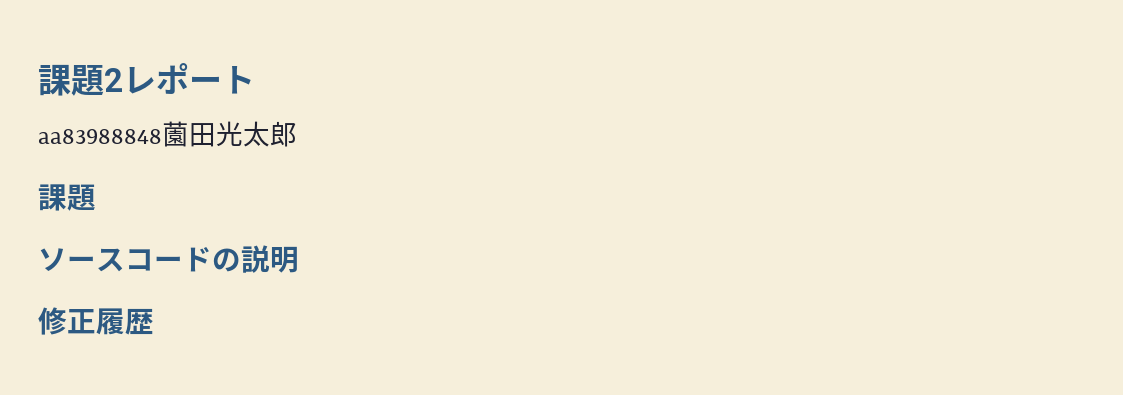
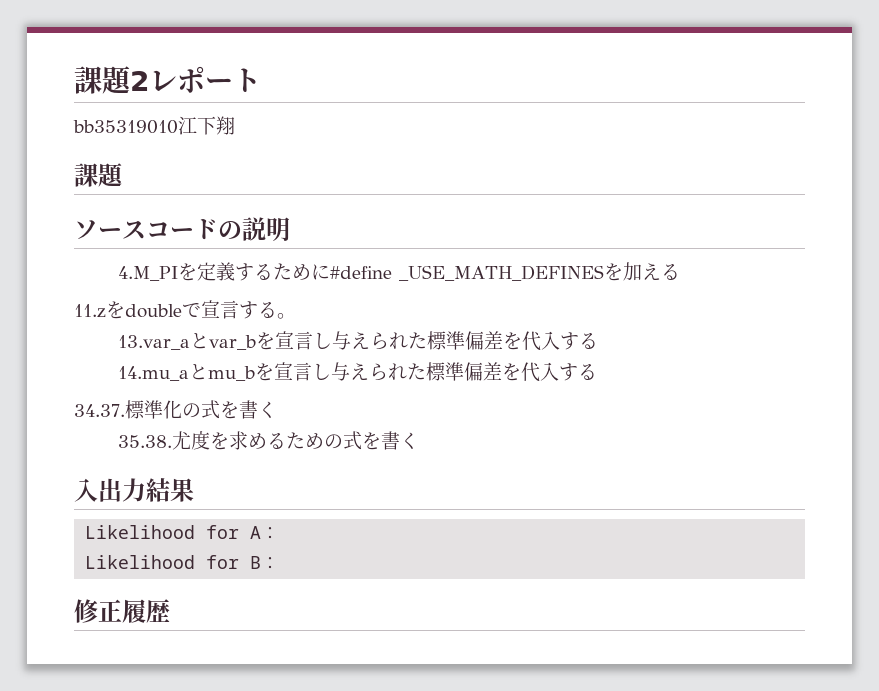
- aa83988848薗田光太郎
+ bb35319010江下翔
+ 4.M_PIを定義するために#define _USE_MATH_DEFINESを加える
+ 11.zをdoubleで宣言する。
+ 13.var_aとvar_bを宣言し与えられた標準偏差を代入する
+ 14.mu_aとmu_bを宣言し与えられた標準偏差を代入する
+ 34.37.標準化の式を書く
+ 35.38.尤度を求めるための式を書く
+ 入出力結果
+ Likelihood for A：
+ Likelihood for B：

